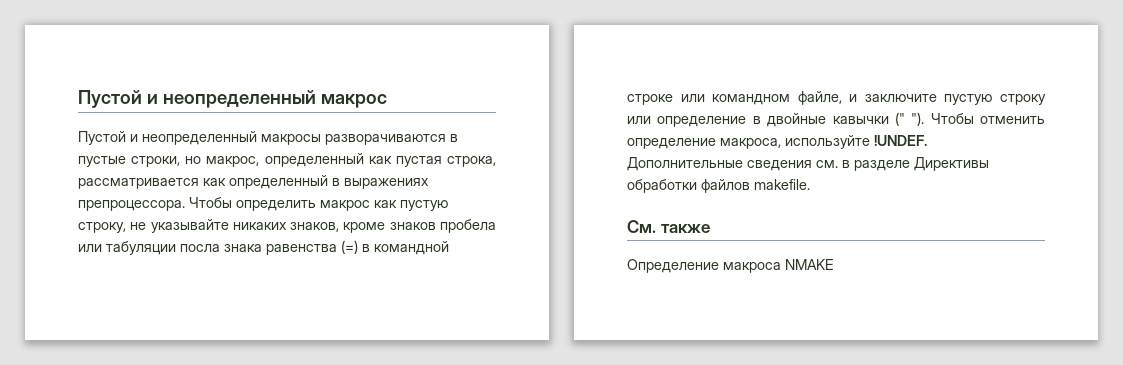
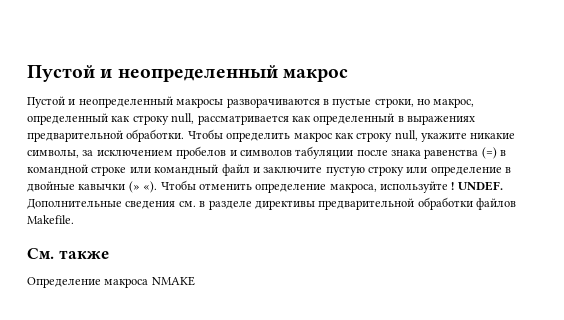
- Пустой и неопределенный макросы разворачиваются в пустые строки, но макрос, определенный как пустая строка, рассматривается как определенный в выражениях препроцессора.
+ Пустой и неопределенный макросы разворачиваются в пустые строки, но макрос, определенный как строку null, рассматривается как определенный в выражениях предварительной обработки.
- Чтобы определить макрос как пустую строку, не указывайте никаких знаков, кроме знаков пробела или табуляции посла знака равенства (=) в командной строке или командном файле, и заключите пустую строку или определение в двойные кавычки (" ").
+ Чтобы определить макрос как строку null, укажите никакие символы, за исключением пробелов и символов табуляции после знака равенства (=) в командной строке или командный файл и заключите пустую строку или определение в двойные кавычки (» «).
- Чтобы отменить определение макроса, используйте !UNDEF.
+ Чтобы отменить определение макроса, используйте ! UNDEF.
- Дополнительные сведения см. в разделе Директивы обработки файлов makefile.
+ Дополнительные сведения см. в разделе директивы предварительной обработки файлов Makefile.

